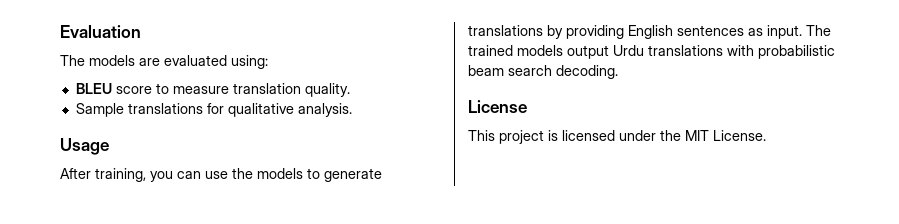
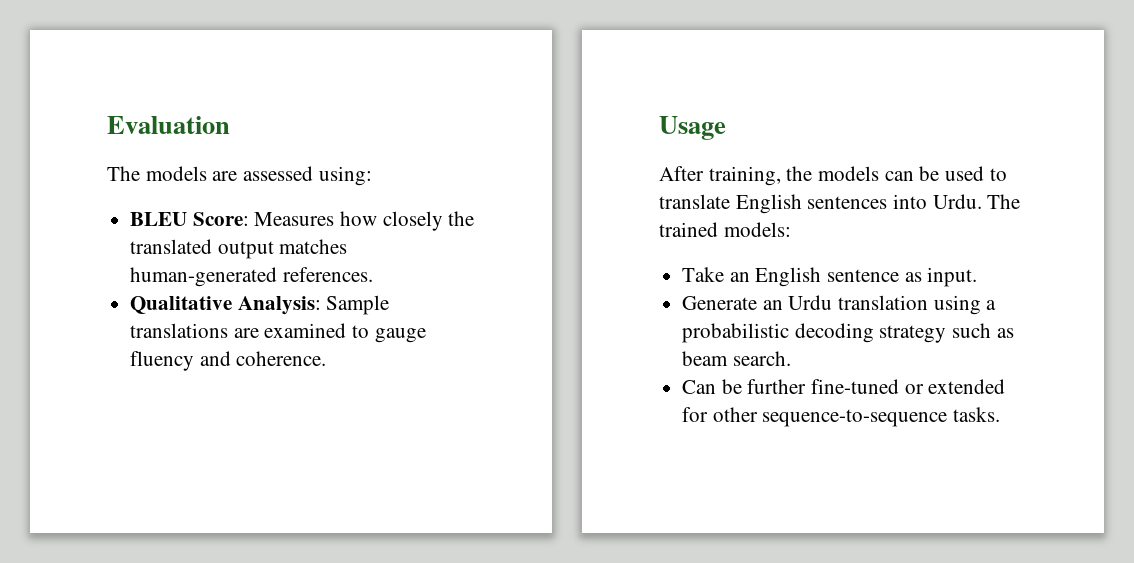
- The models are evaluated using:
+ The models are assessed using:
- BLEU score to measure translation quality.
- Sample translations for qualitative analysis.
+ BLEU Score: Measures how closely the translated output matches human-generated references.
+ Qualitative Analysis: Sample translations are examined to gauge fluency and coherence.
  Usage
- After training, you can use the models to generate translations by providing English sentences as input. The trained models output Urdu translations with probabilistic beam search decoding.
- License
- This project is licensed under the MIT License.
+ After training, the models can be used to translate English sentences into Urdu. The trained models:
+ Take an English sentence as input.
+ Generate an Urdu translation using a probabilistic decoding strategy such as beam search.
+ Can be further fine-tuned or extended for other sequence-to-sequence tasks.

